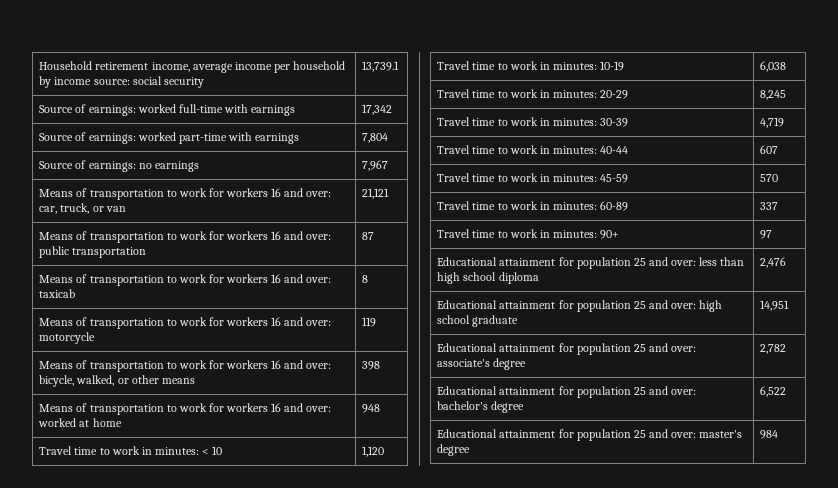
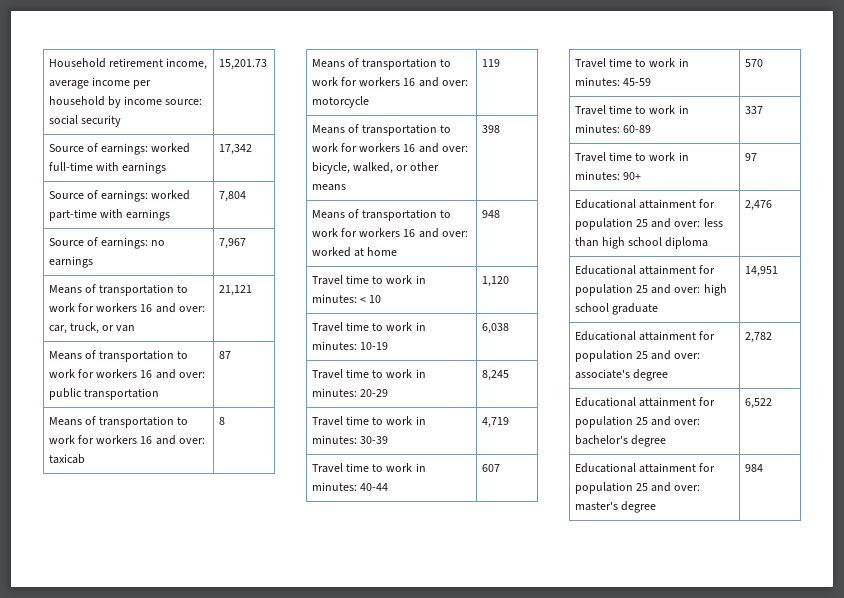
- Household retirement income, average income per household by income source: social security | 13,739.1
+ Household retirement income, average income per household by income source: social security | 15,201.73

